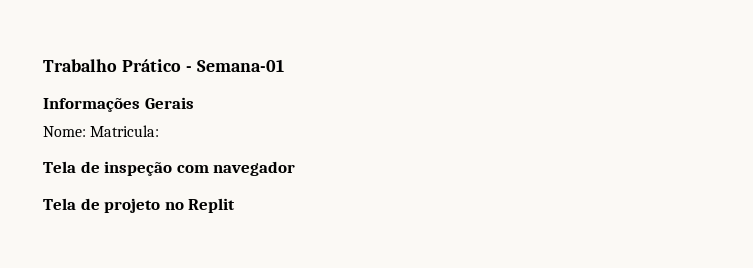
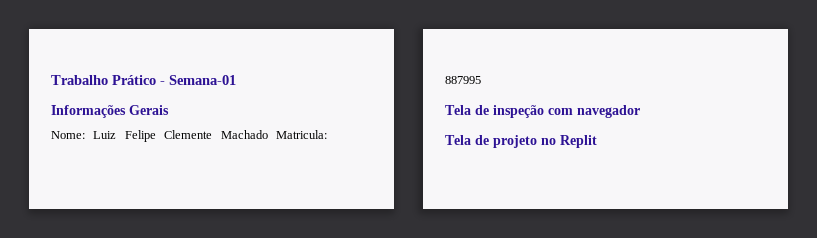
- Nome: Matricula:
+ Nome: Luiz Felipe Clemente Machado Matricula: 887995

